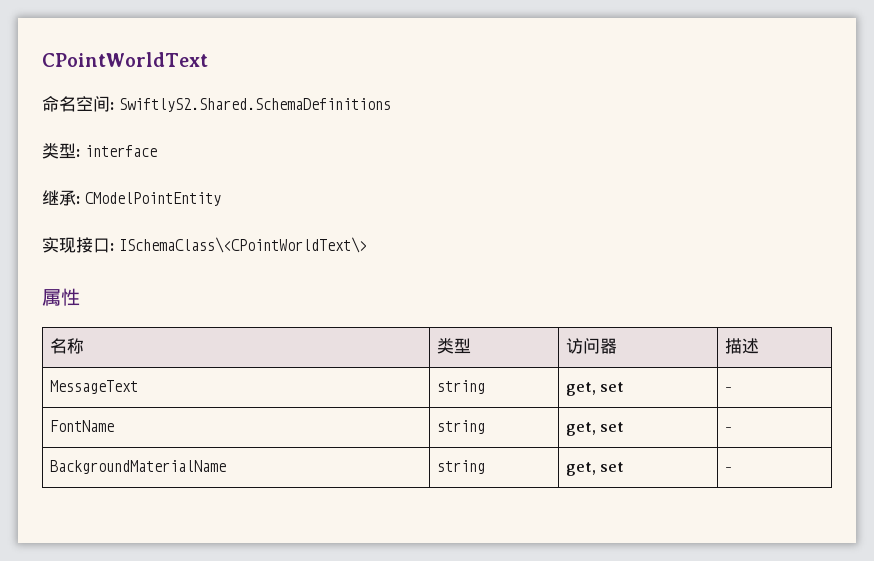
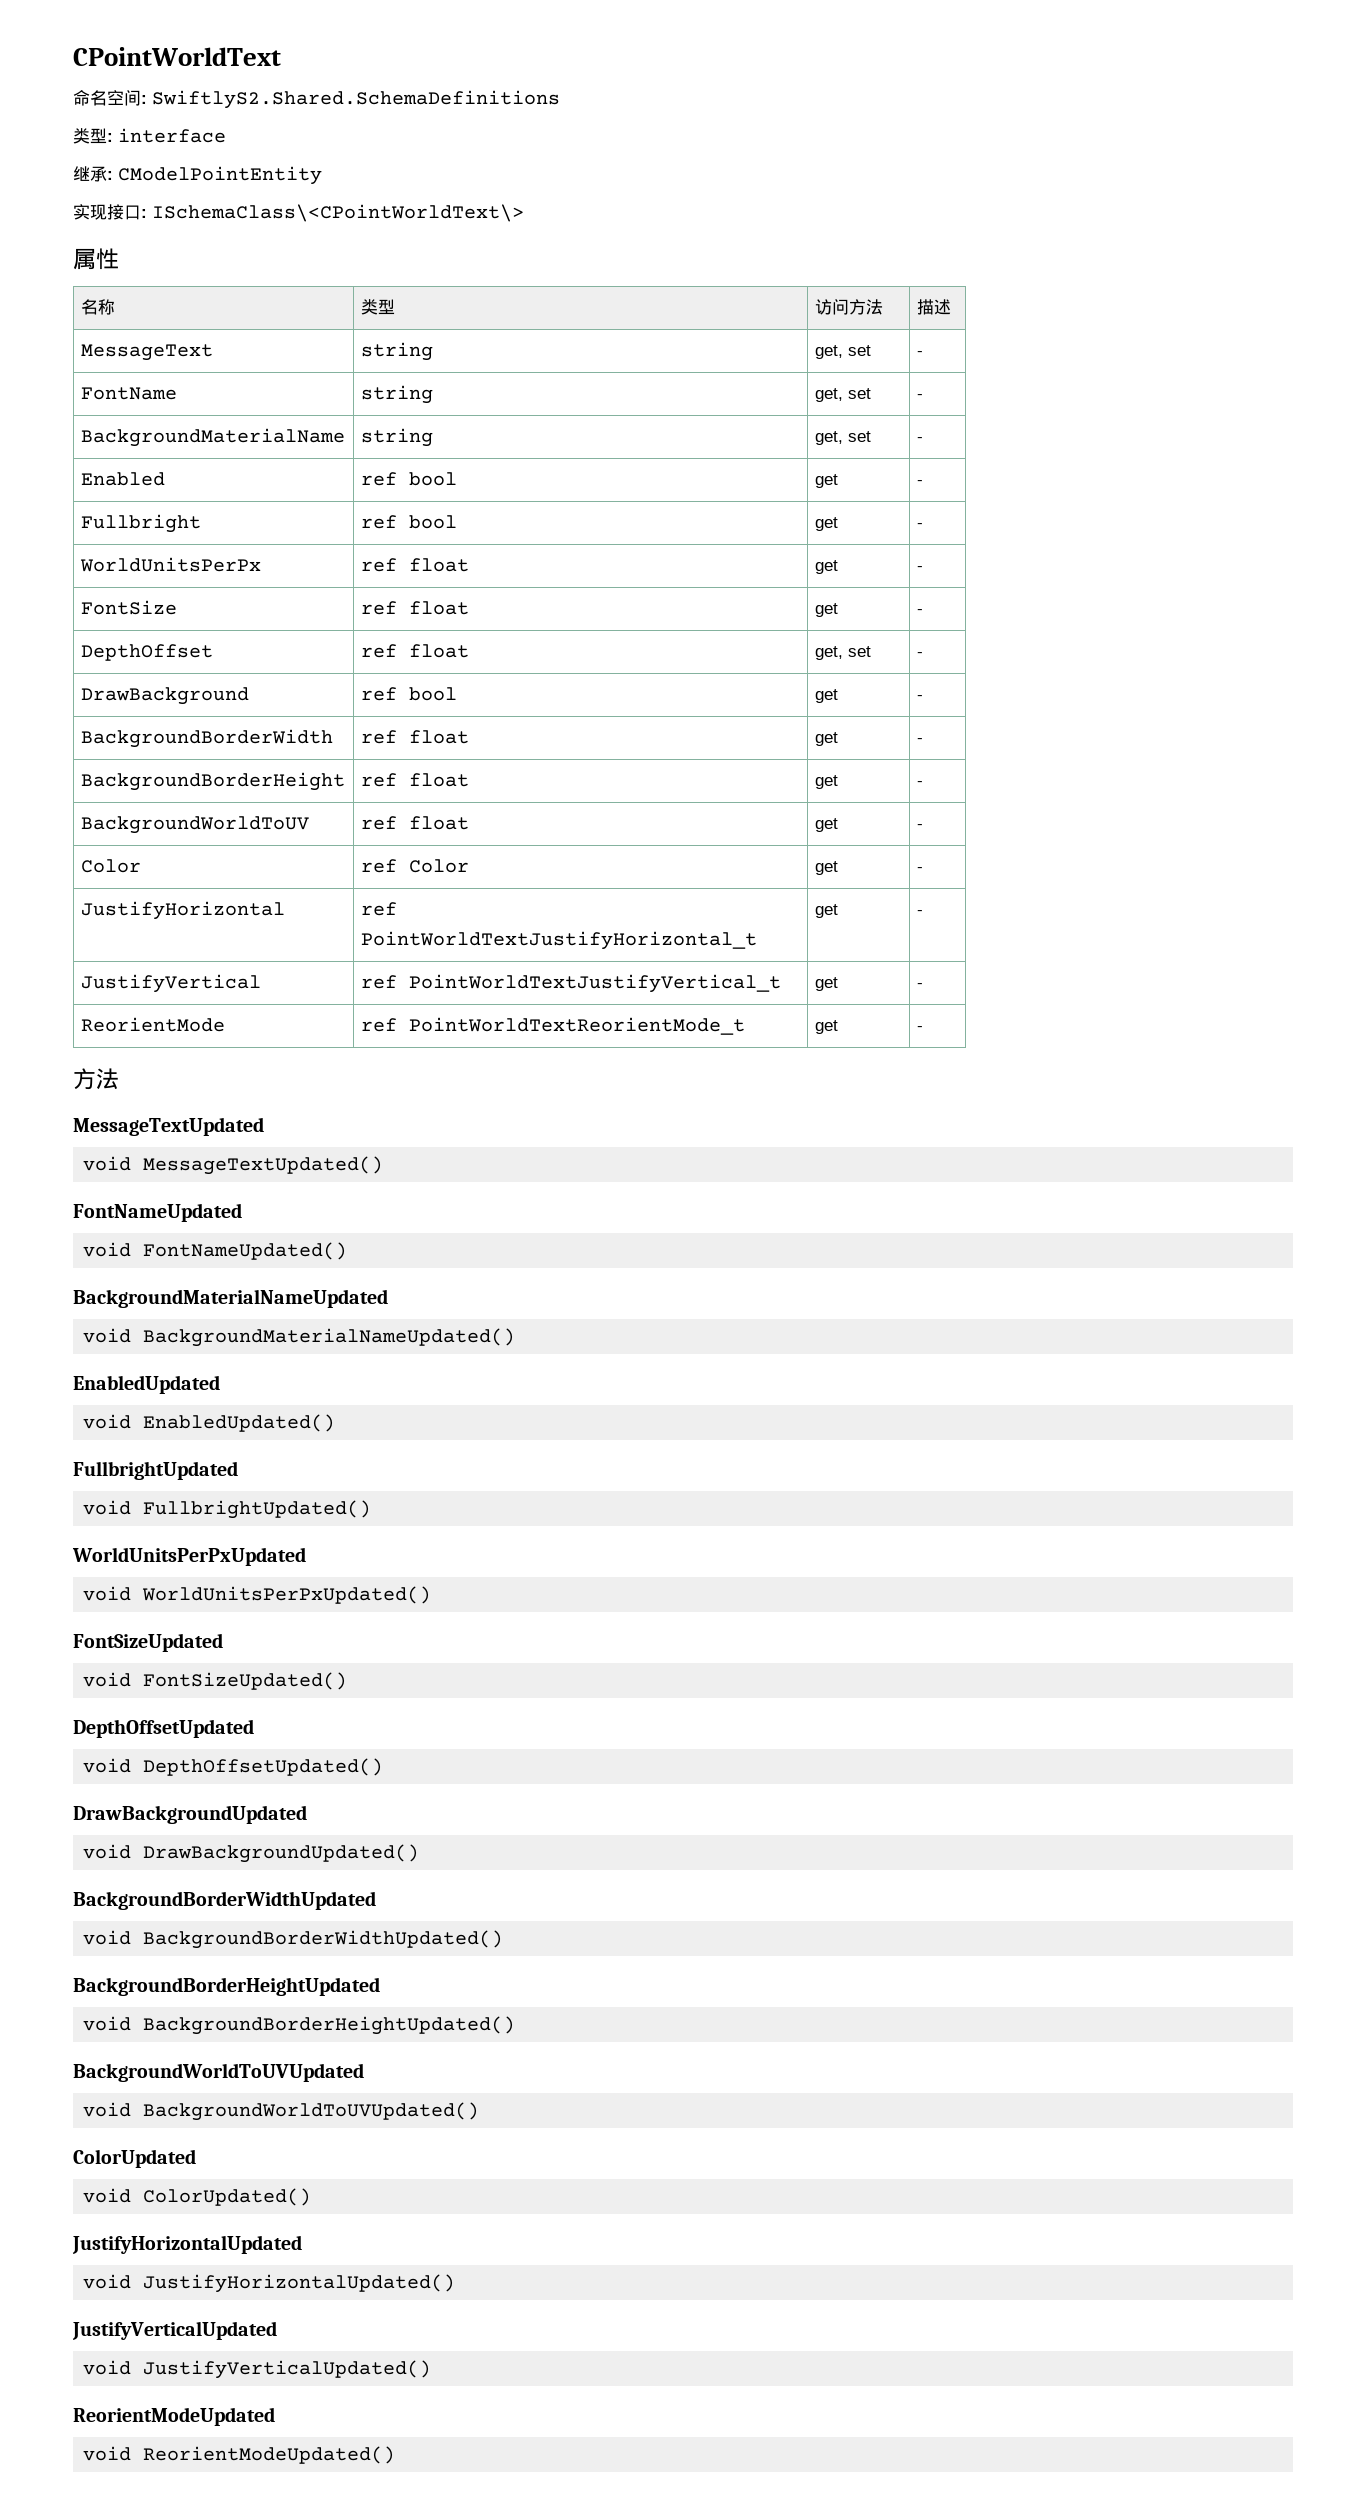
- 名称 | 类型 | 访问器 | 描述
+ 名称 | 类型 | 访问方法 | 描述
+ Enabled | ref bool | get | -
+ Fullbright | ref bool | get | -
+ WorldUnitsPerPx | ref float | get | -
+ FontSize | ref float | get | -
+ DepthOffset | ref float | get, set | -
+ DrawBackground | ref bool | get | -
+ BackgroundBorderWidth | ref float | get | -
+ BackgroundBorderHeight | ref float | get | -
+ BackgroundWorldToUV | ref float | get | -
+ Color | ref Color | get | -
+ JustifyHorizontal | ref PointWorldTextJustifyHorizontal_t | get | -
+ JustifyVertical | ref PointWorldTextJustifyVertical_t | get | -
+ ReorientMode | ref PointWorldTextReorientMode_t | get | -
+ 方法
+ MessageTextUpdated
+ void MessageTextUpdated()
+ FontNameUpdated
+ void FontNameUpdated()
+ BackgroundMaterialNameUpdated
+ void BackgroundMaterialNameUpdated()
+ EnabledUpdated
+ void EnabledUpdated()
+ FullbrightUpdated
+ void FullbrightUpdated()
+ WorldUnitsPerPxUpdated
+ void WorldUnitsPerPxUpdated()
+ FontSizeUpdated
+ void FontSizeUpdated()
+ DepthOffsetUpdated
+ void DepthOffsetUpdated()
+ DrawBackgroundUpdated
+ void DrawBackgroundUpdated()
+ BackgroundBorderWidthUpdated
+ void BackgroundBorderWidthUpdated()
+ BackgroundBorderHeightUpdated
+ void BackgroundBorderHeightUpdated()
+ BackgroundWorldToUVUpdated
+ void BackgroundWorldToUVUpdated()
+ ColorUpdated
+ void ColorUpdated()
+ JustifyHorizontalUpdated
+ void JustifyHorizontalUpdated()
+ JustifyVerticalUpdated
+ void JustifyVerticalUpdated()
+ ReorientModeUpdated
+ void ReorientModeUpdated()

